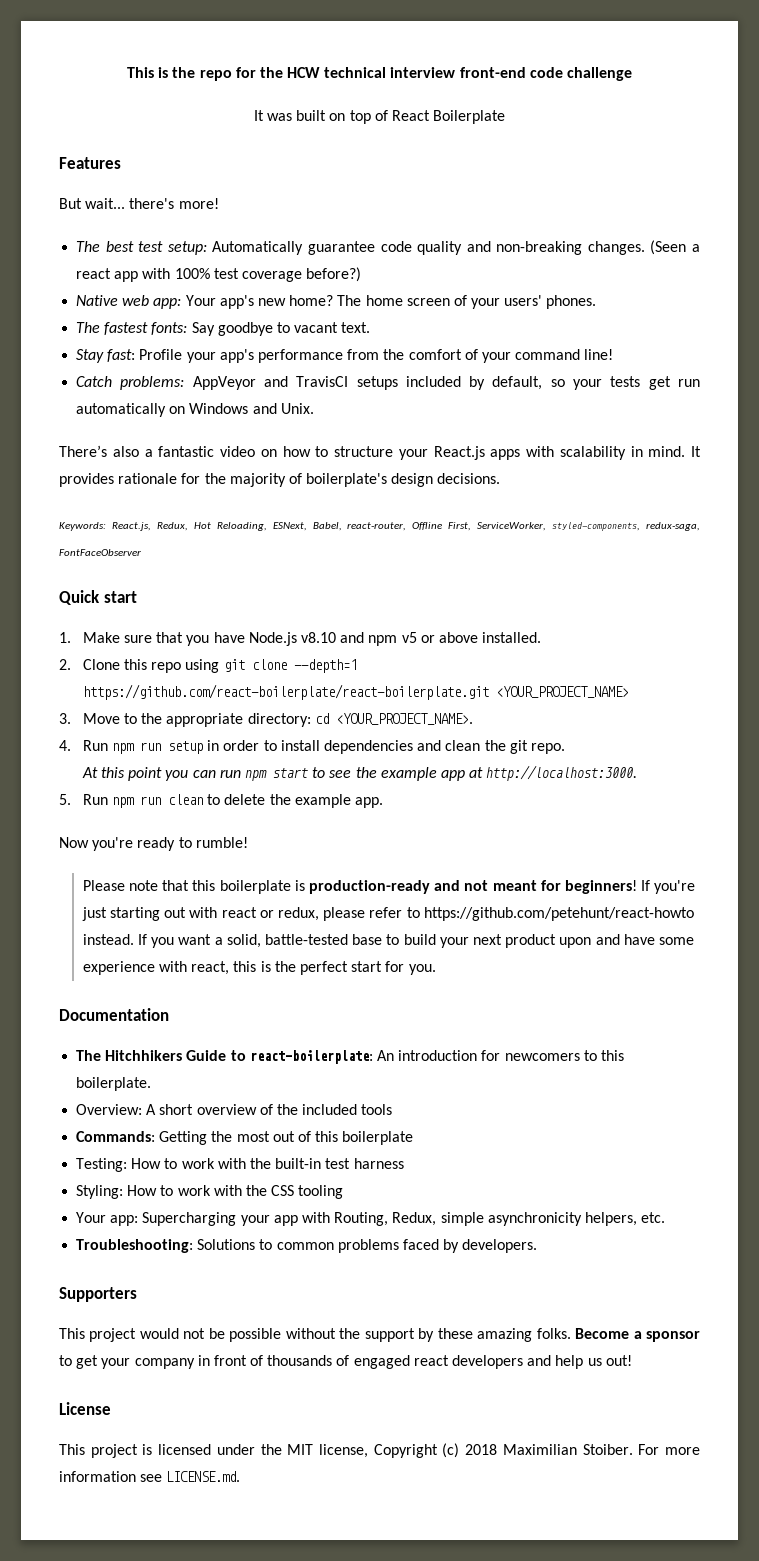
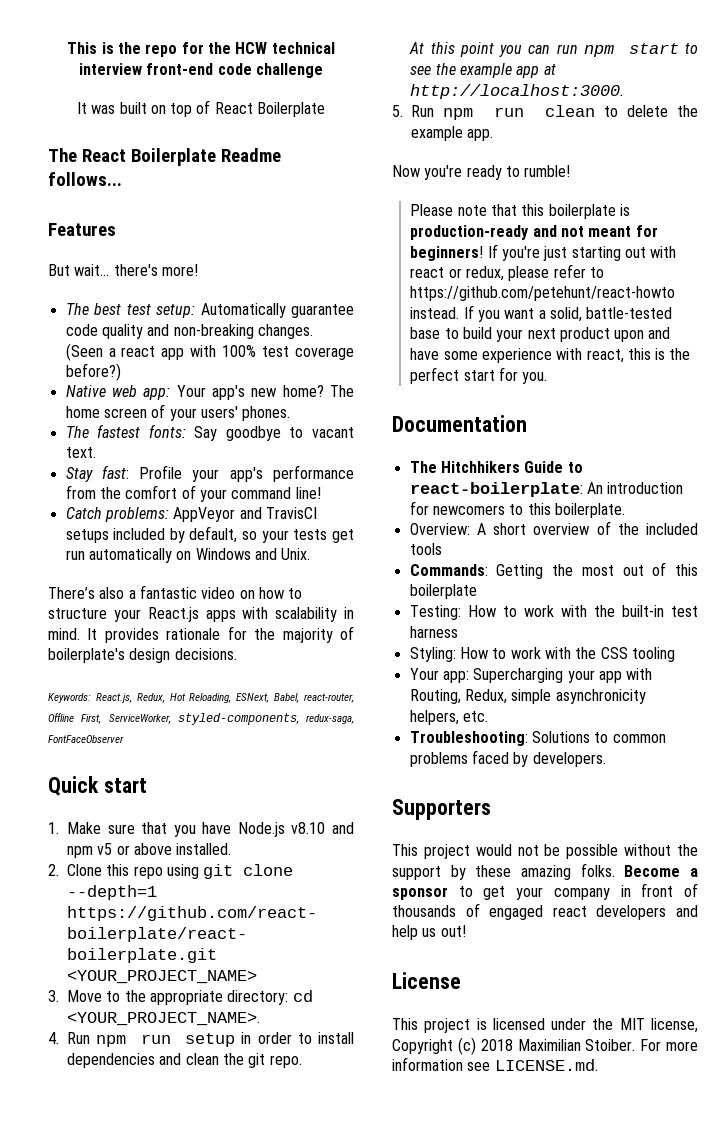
+ The React Boilerplate Readme follows...

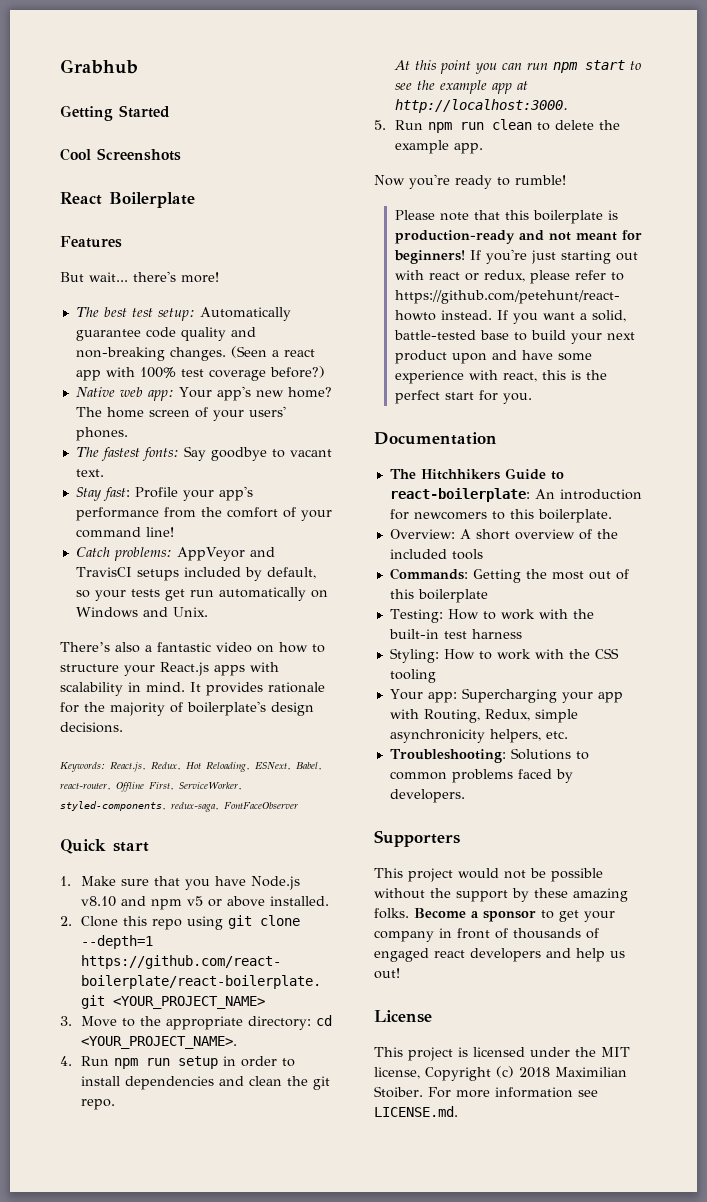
- This is the repo for the HCW technical interview front-end code challenge
- It was built on top of React Boilerplate
- The React Boilerplate Readme follows...
+ Grabhub
+ Getting Started
+ Cool Screenshots
+ React Boilerplate

